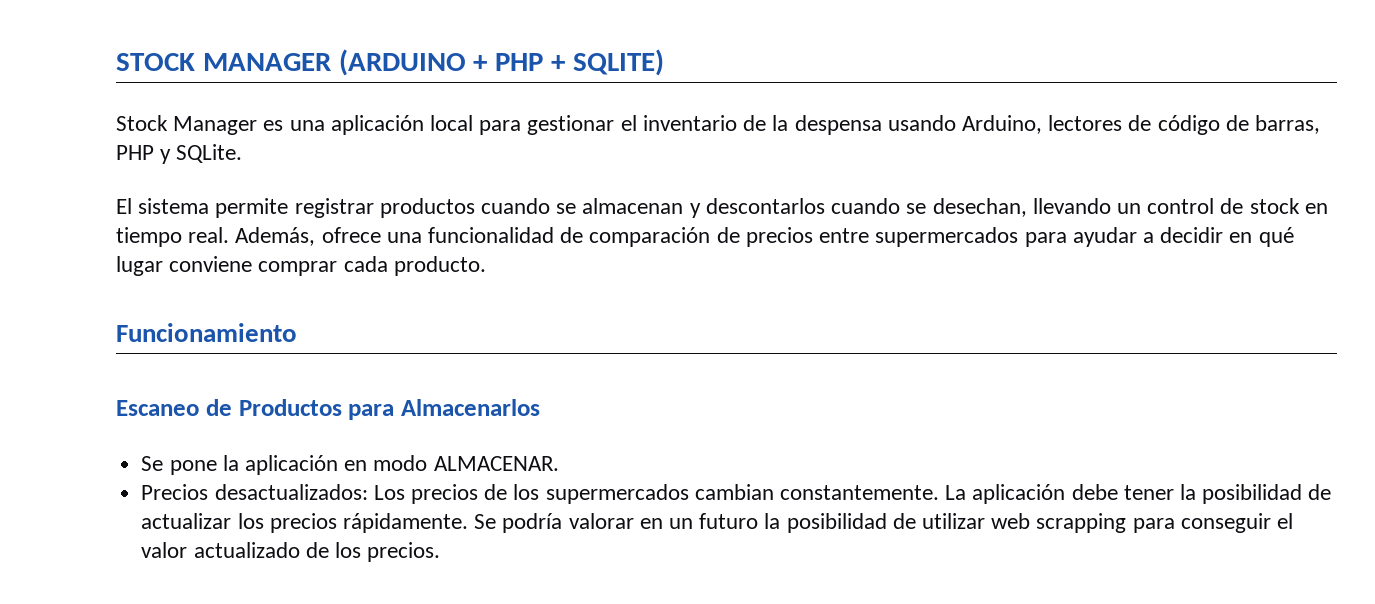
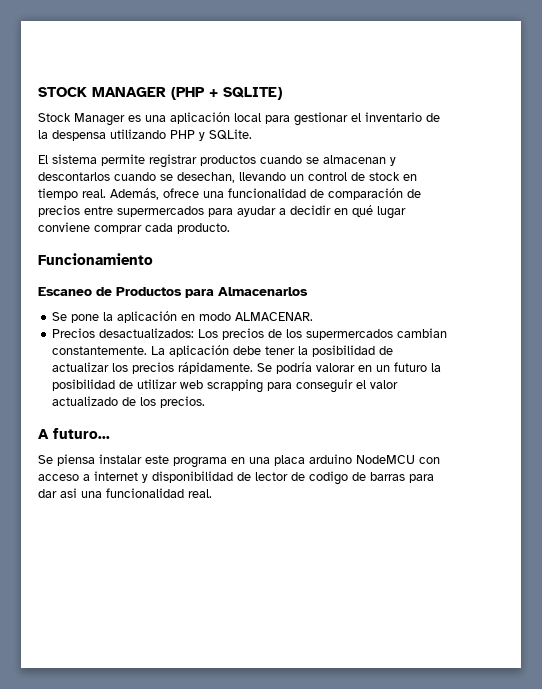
- STOCK MANAGER (ARDUINO + PHP + SQLITE)
+ STOCK MANAGER (PHP + SQLITE)
- Stock Manager es una aplicación local para gestionar el inventario de la despensa usando Arduino, lectores de código de barras, PHP y SQLite.
+ Stock Manager es una aplicación local para gestionar el inventario de la despensa utilizando PHP y SQLite.
+ A futuro...
+ Se piensa instalar este programa en una placa arduino NodeMCU con acceso a internet y disponibilidad de lector de codigo de barras para dar asi una funcionalidad real.

